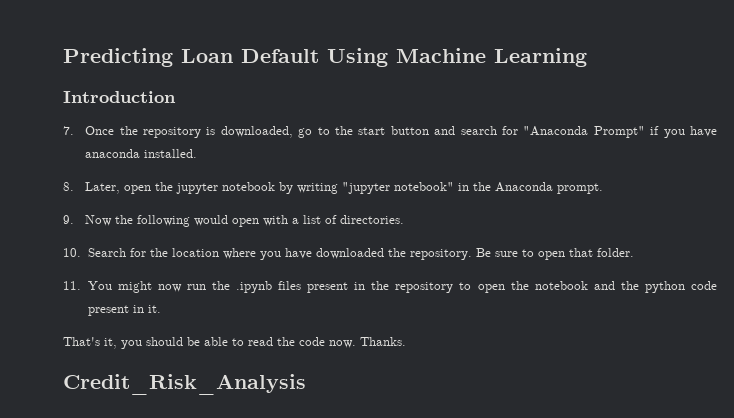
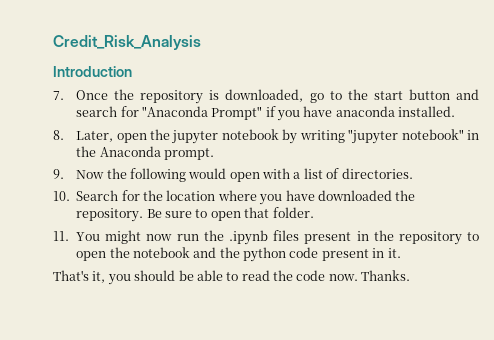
- Predicting Loan Default Using Machine Learning
+ Credit_Risk_Analysis
- Credit_Risk_Analysis

